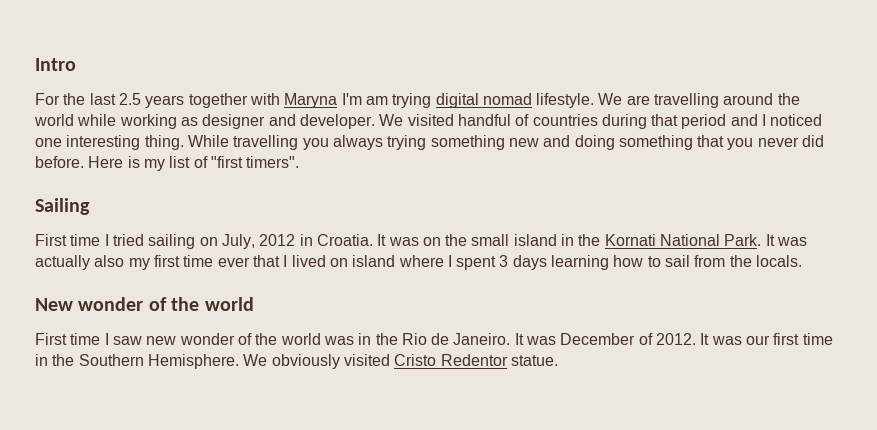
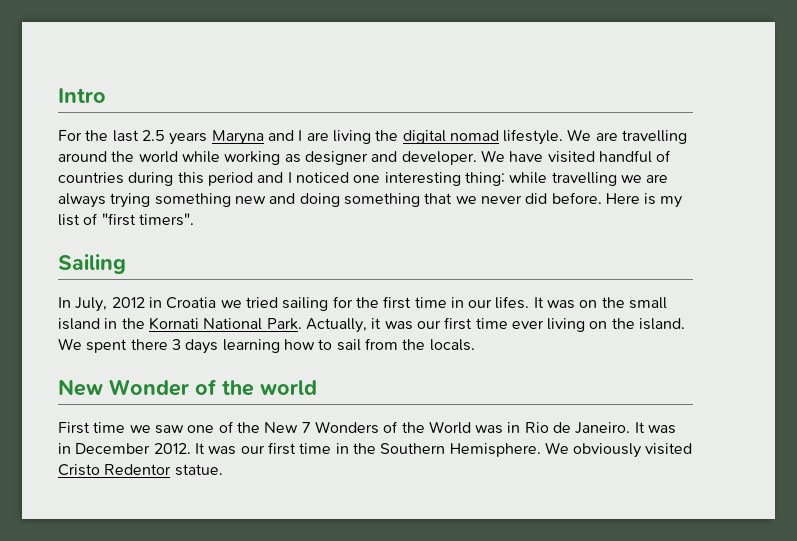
- For the last 2.5 years together with Maryna I'm am trying digital nomad lifestyle.
+ For the last 2.5 years Maryna and I are living the digital nomad lifestyle.
- We visited handful of countries during that period and I noticed one interesting thing. While travelling you always trying something new and doing something that you never did before.
+ We have visited handful of countries during this period and I noticed one interesting thing: while travelling we are always trying something new and doing something that we never did before.
- First time I tried sailing on July, 2012 in Croatia.
+ In July, 2012 in Croatia we tried sailing for the first time in our lifes.
- It was actually also my first time ever that I lived on island where I spent 3 days learning how to sail from the locals.
+ Actually, it was our first time ever living on the island. We spent there 3 days learning how to sail from the locals.
- New wonder of the world
+ New Wonder of the world
- First time I saw new wonder of the world was in the Rio de Janeiro.
+ First time we saw one of the New 7 Wonders of the World was in Rio de Janeiro.
- It was December of 2012.
+ It was in December 2012.

